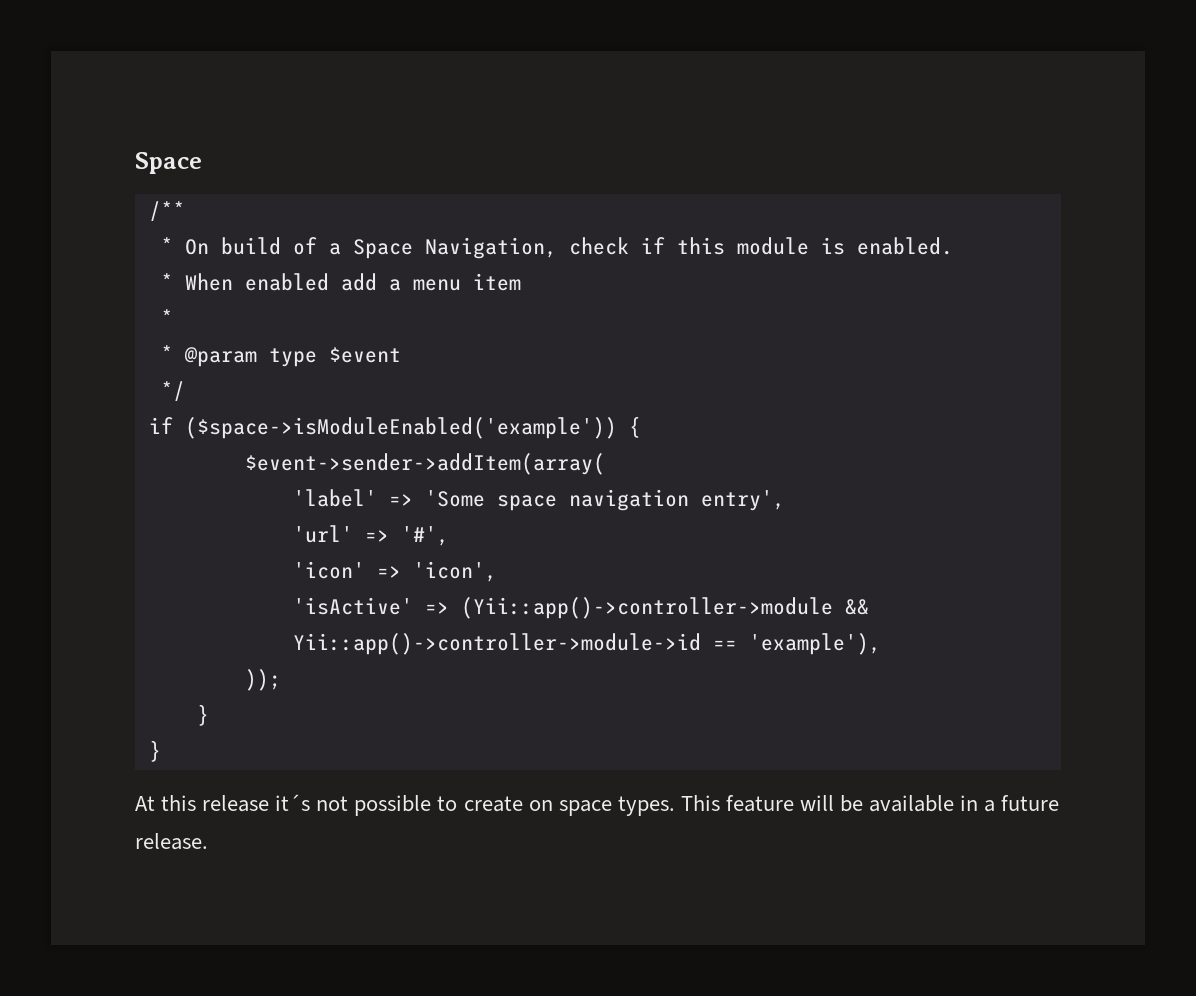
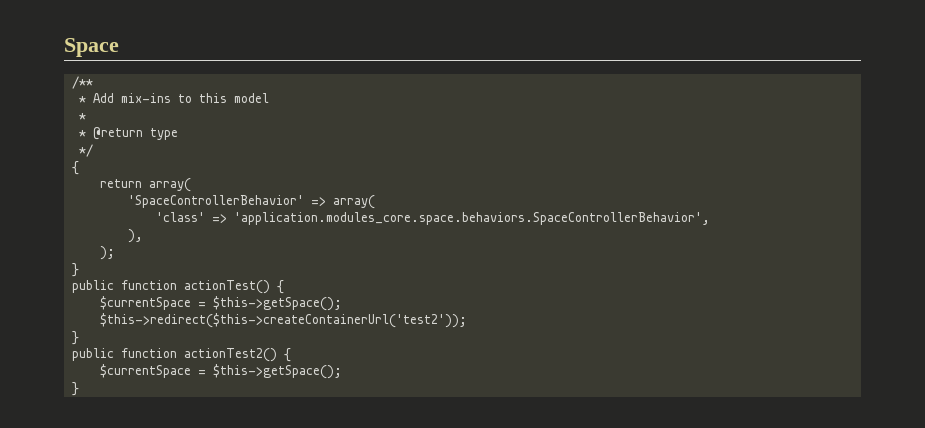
- * On build of a Space Navigation, check if this module is enabled.
- * When enabled add a menu item
+ * Add mix-ins to this model
- * @param type $event
+ * @return type
  */
- if ($space->isModuleEnabled('example')) {
- $event->sender->addItem(array(
- 'label' => 'Some space navigation entry',
- 'url' => '#',
- 'icon' => 'icon',
- 'isActive' => (Yii::app()->controller->module && Yii::app()->controller->module->id == 'example'),
- ));
+ {
+ return array(
+ 'SpaceControllerBehavior' => array(
+ 'class' => 'application.modules_core.space.behaviors.SpaceControllerBehavior',
+ ),
+ );
  }
+ public function actionTest() {
+ $currentSpace = $this->getSpace();
+ $this->redirect($this->createContainerUrl('test2'));
  }
- At this release it´s not possible to create on space types. This feature will be available in a future release.
+ public function actionTest2() {
+ $currentSpace = $this->getSpace();
+ }

